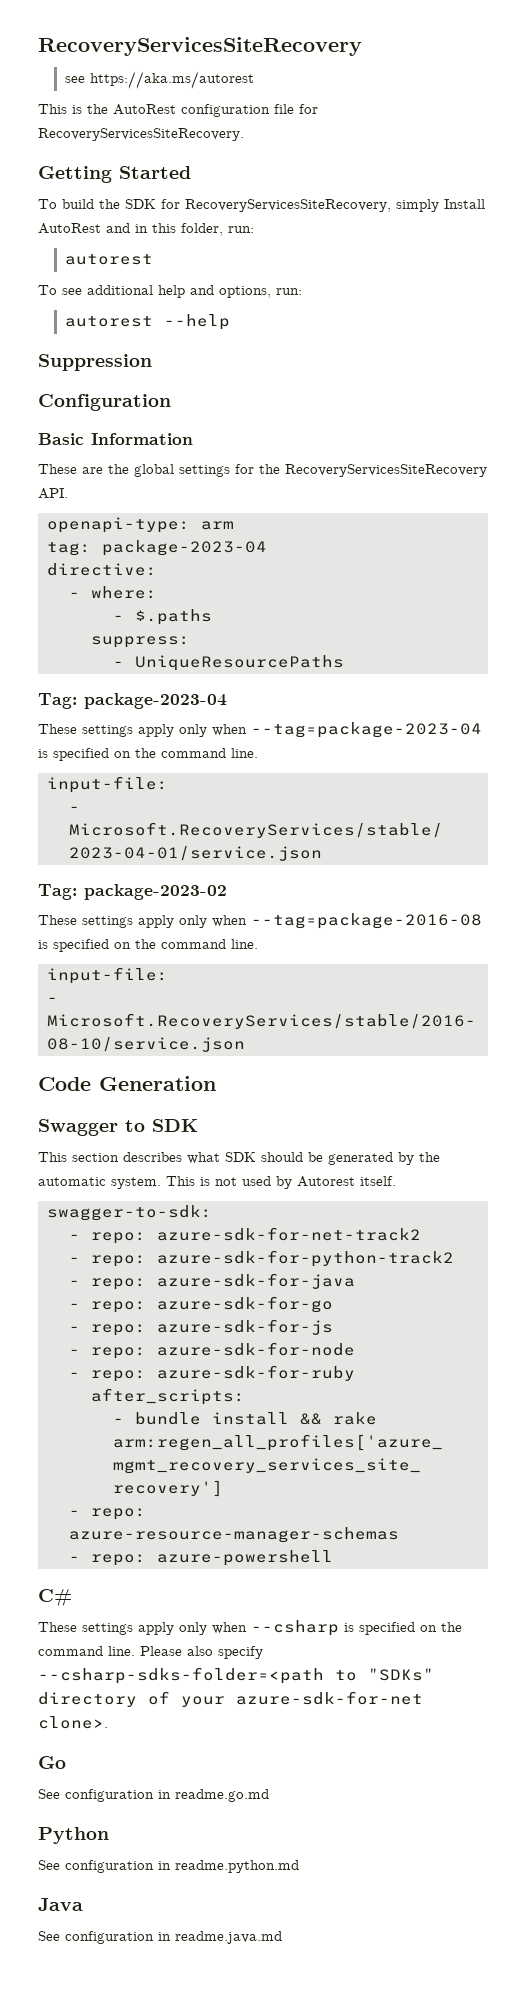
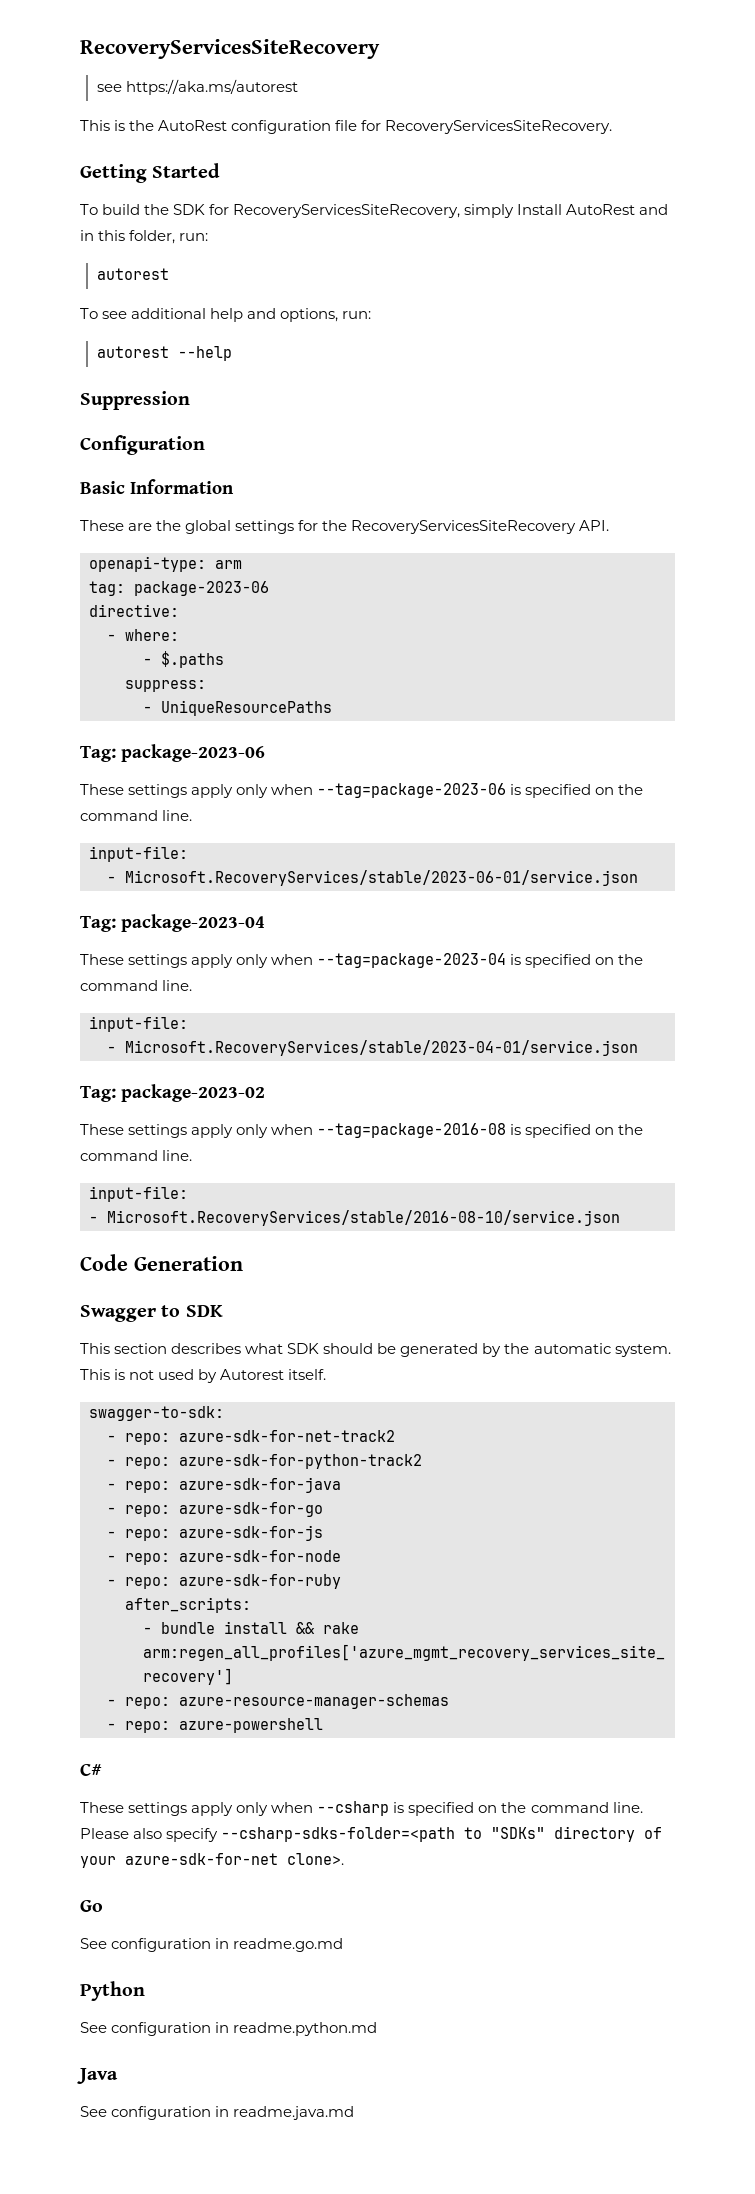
- tag: package-2023-04
+ tag: package-2023-06
+ Tag: package-2023-06
+ These settings apply only when --tag=package-2023-06 is specified on the command line.
+ input-file:
+ - Microsoft.RecoveryServices/stable/2023-06-01/service.json

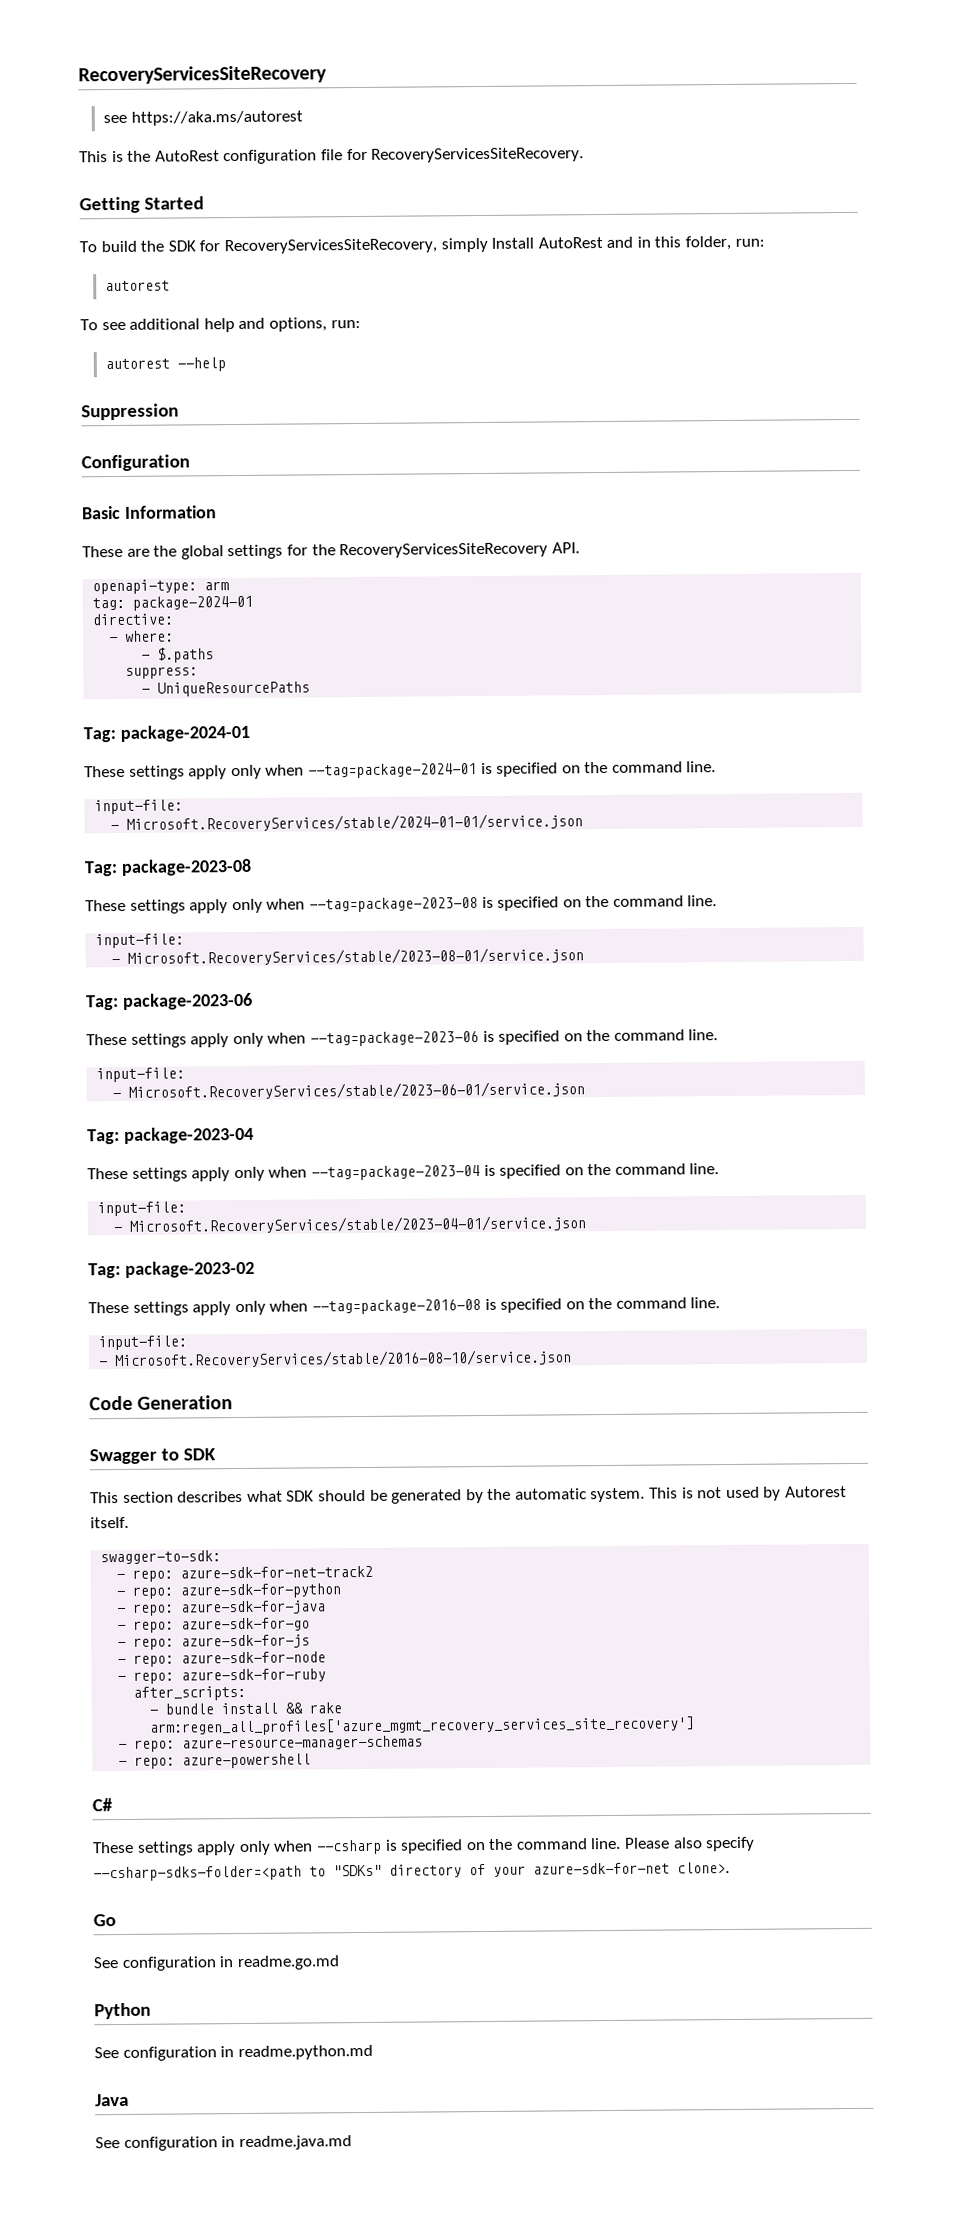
- tag: package-2023-06
+ tag: package-2024-01
+ Tag: package-2024-01
+ These settings apply only when --tag=package-2024-01 is specified on the command line.
+ input-file:
+ - Microsoft.RecoveryServices/stable/2024-01-01/service.json
+ Tag: package-2023-08
+ These settings apply only when --tag=package-2023-08 is specified on the command line.
+ input-file:
+ - Microsoft.RecoveryServices/stable/2023-08-01/service.json
- - repo: azure-sdk-for-python-track2
+ - repo: azure-sdk-for-python

